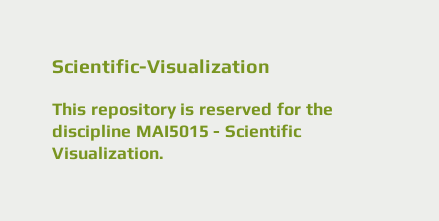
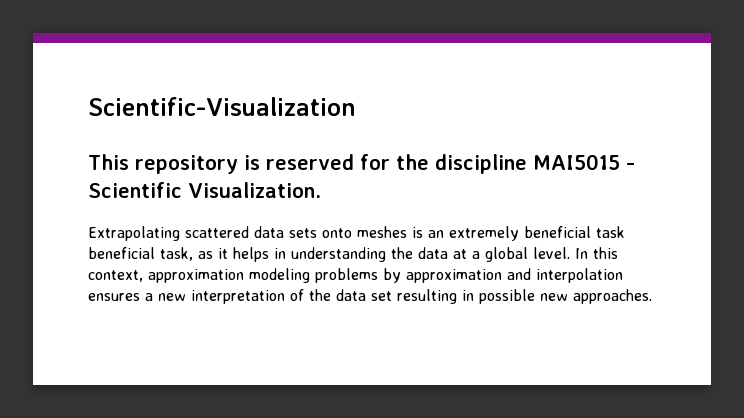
+ Extrapolating scattered data sets onto meshes is an extremely beneficial task beneficial task, as it helps in understanding the data at a global level. In this context, approximation modeling problems by approximation and interpolation ensures a new interpretation of the data set resulting in possible new approaches.

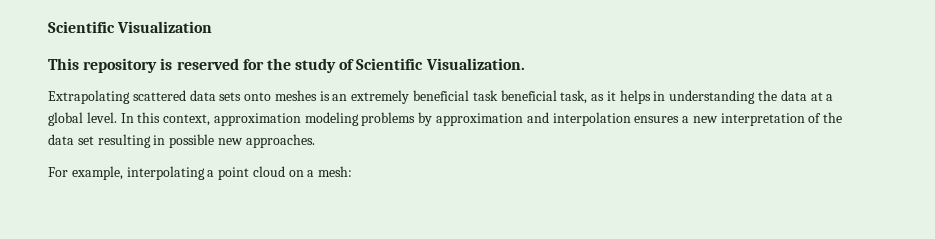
- Scientific-Visualization
+ Scientific Visualization
- This repository is reserved for the discipline MAI5015 - Scientific Visualization.
+ This repository is reserved for the study of Scientific Visualization.
+ For example, interpolating a point cloud on a mesh:

